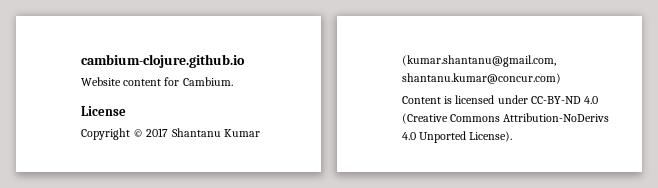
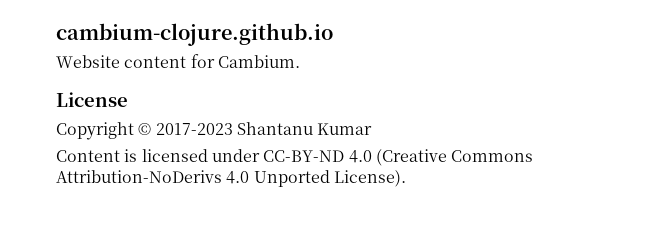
- Copyright © 2017 Shantanu Kumar (kumar.shantanu@gmail.com, shantanu.kumar@concur.com)
+ Copyright © 2017-2023 Shantanu Kumar

